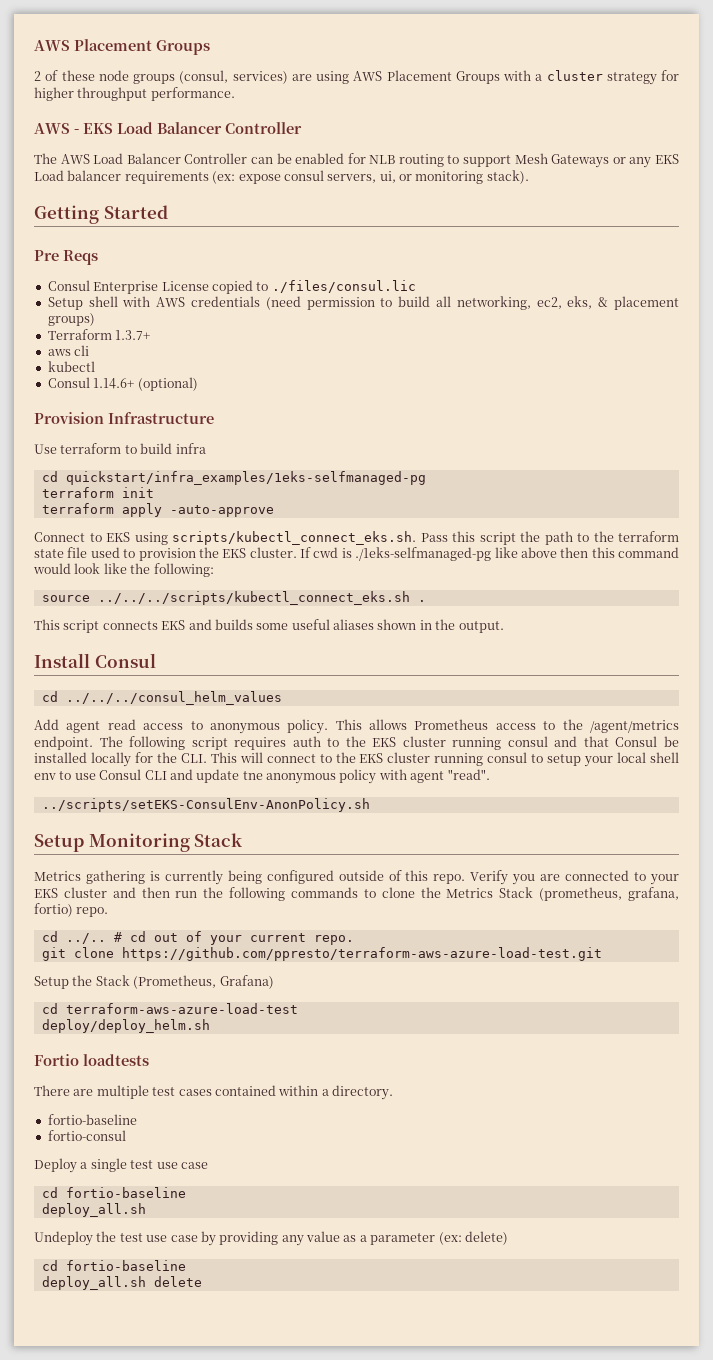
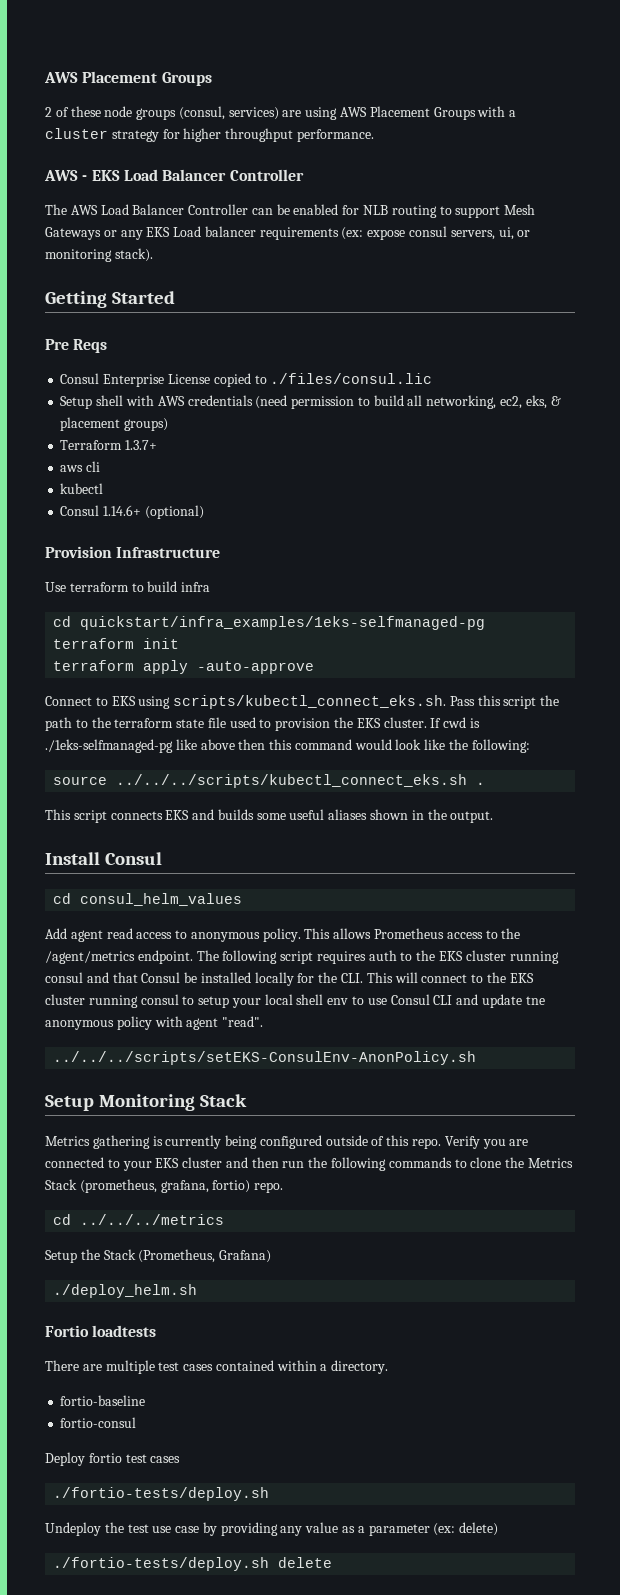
- cd ../../../consul_helm_values
+ cd consul_helm_values
- ../scripts/setEKS-ConsulEnv-AnonPolicy.sh
+ ../../../scripts/setEKS-ConsulEnv-AnonPolicy.sh
- cd ../.. # cd out of your current repo.
- git clone https://github.com/ppresto/terraform-aws-azure-load-test.git
+ cd ../../../metrics
- cd terraform-aws-azure-load-test
- deploy/deploy_helm.sh
+ ./deploy_helm.sh
- Deploy a single test use case
- cd fortio-baseline
- deploy_all.sh
+ Deploy fortio test cases
+ ./fortio-tests/deploy.sh
  Undeploy the test use case by providing any value as a parameter (ex: delete)
- cd fortio-baseline
- deploy_all.sh delete
+ ./fortio-tests/deploy.sh delete

